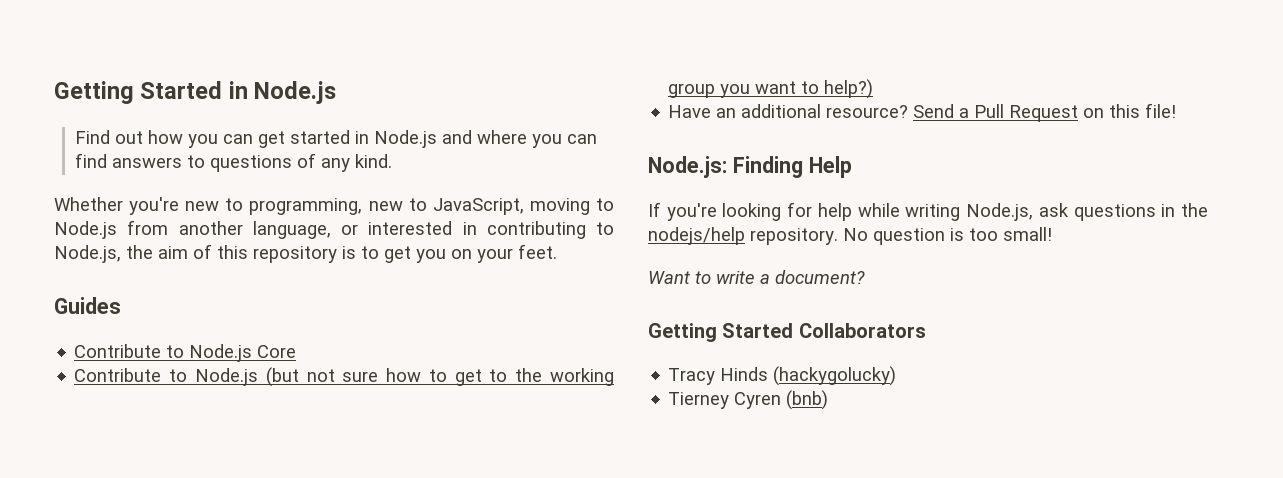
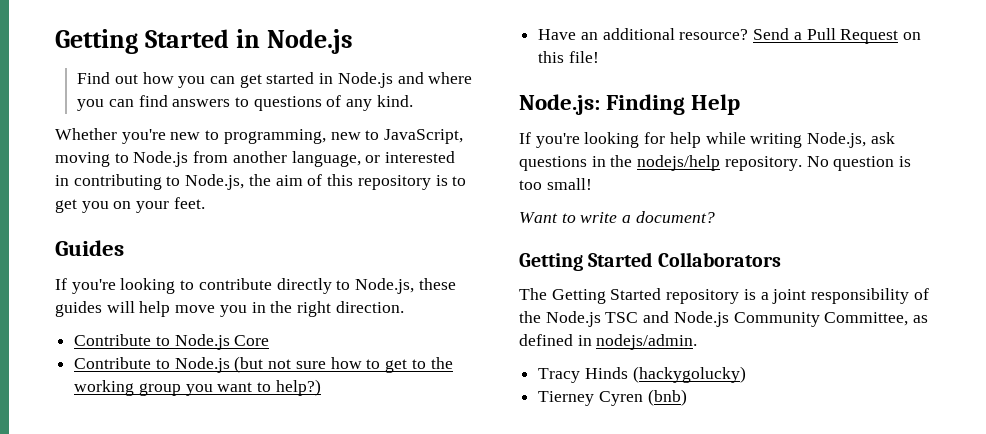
+ If you're looking to contribute directly to Node.js, these guides will help move you in the right direction.
+ The Getting Started repository is a joint responsibility of the Node.js TSC and Node.js Community Committee, as defined in nodejs/admin.

